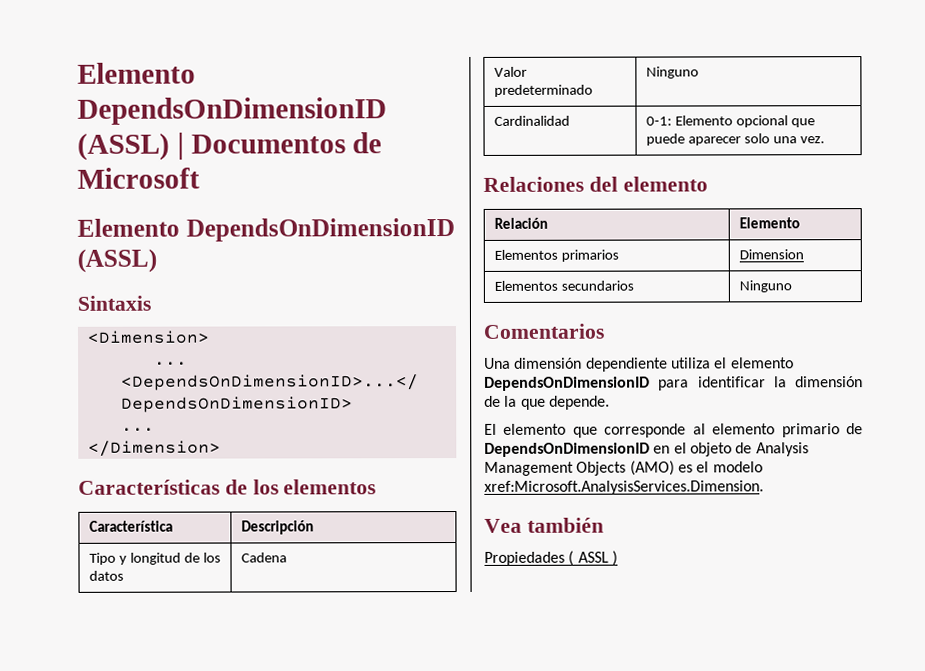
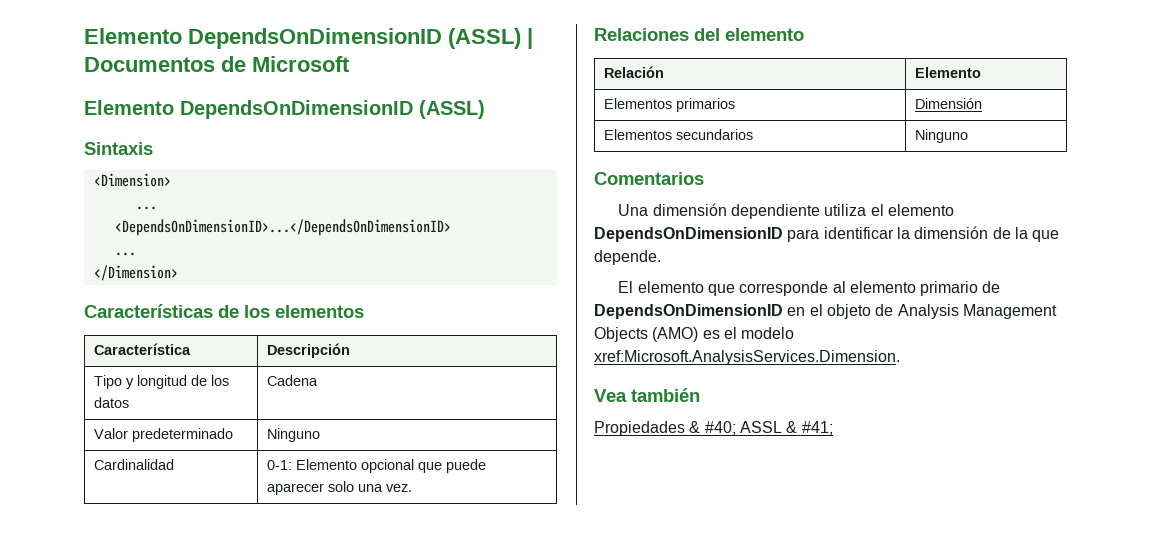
- Elementos primarios | Dimension
+ Elementos primarios | Dimensión
- Propiedades ( ASSL )
+ Propiedades & #40; ASSL & #41;

